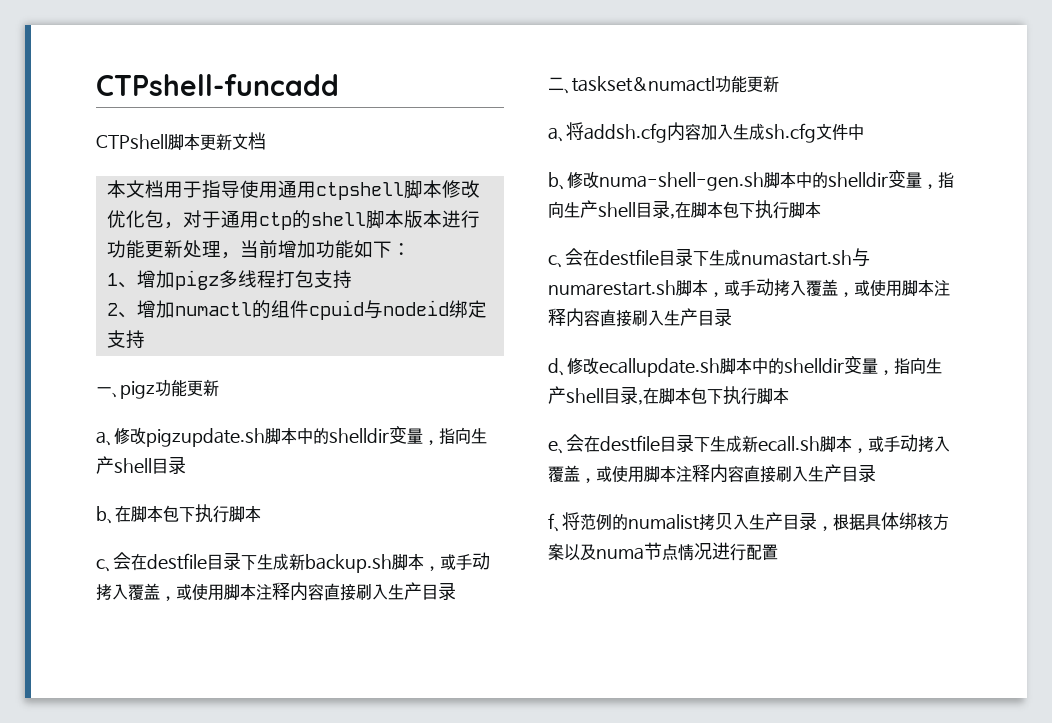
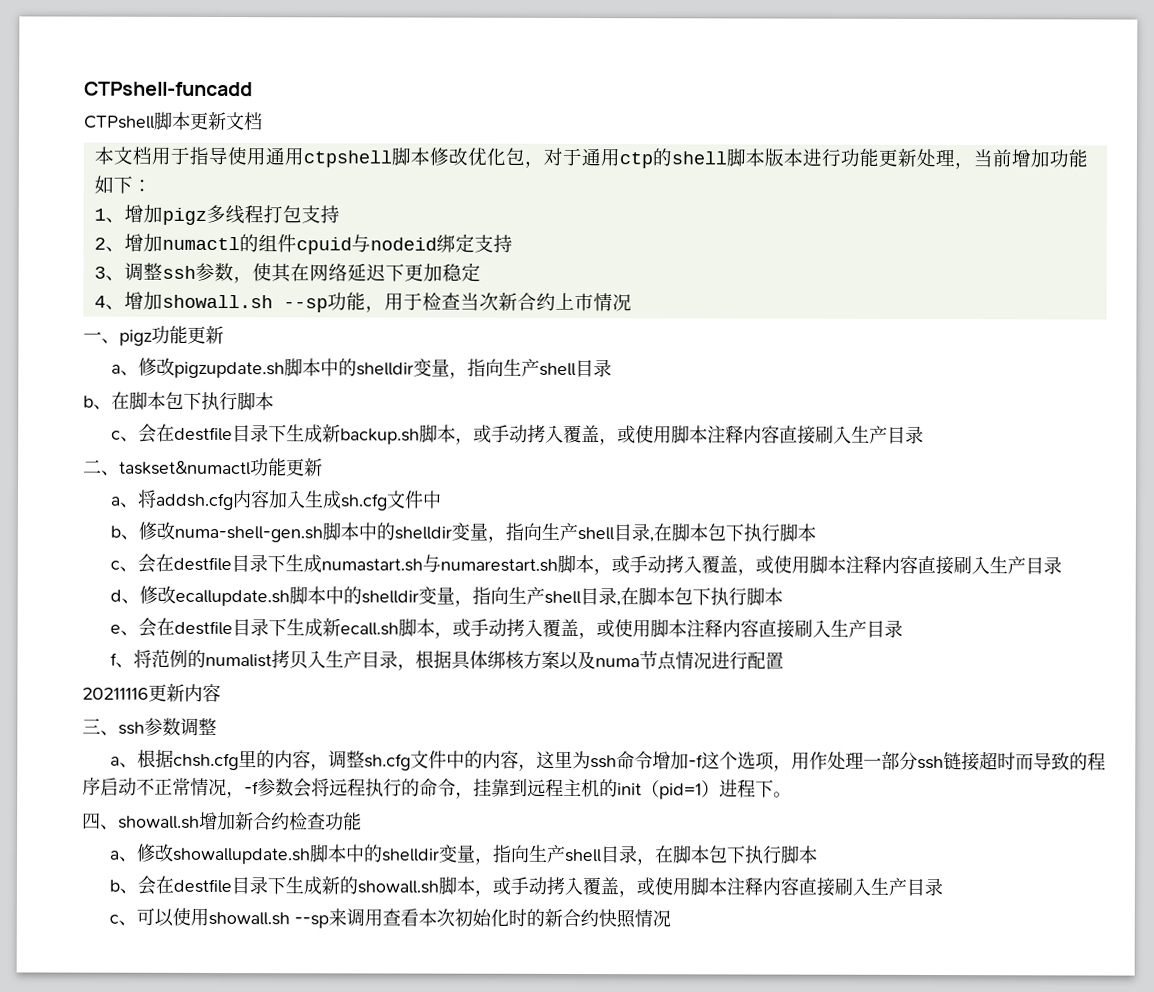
+ 3、调整ssh参数，使其在网络延迟下更加稳定
+ 4、增加showall.sh --sp功能，用于检查当次新合约上市情况
+ 20211116更新内容
+ 三、ssh参数调整
+ a、根据chsh.cfg里的内容，调整sh.cfg文件中的内容，这里为ssh命令增加-f这个选项，用作处理一部分ssh链接超时而导致的程序启动不正常情况，-f参数会将远程执行的命令，挂靠到远程主机的init（pid=1）进程下。
+ 四、showall.sh增加新合约检查功能
+ a、修改showallupdate.sh脚本中的shelldir变量，指向生产shell目录，在脚本包下执行脚本
+ b、会在destfile目录下生成新的showall.sh脚本，或手动拷入覆盖，或使用脚本注释内容直接刷入生产目录
+ c、可以使用showall.sh --sp来调用查看本次初始化时的新合约快照情况

